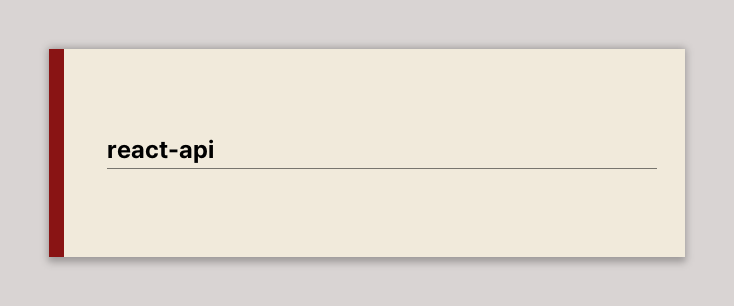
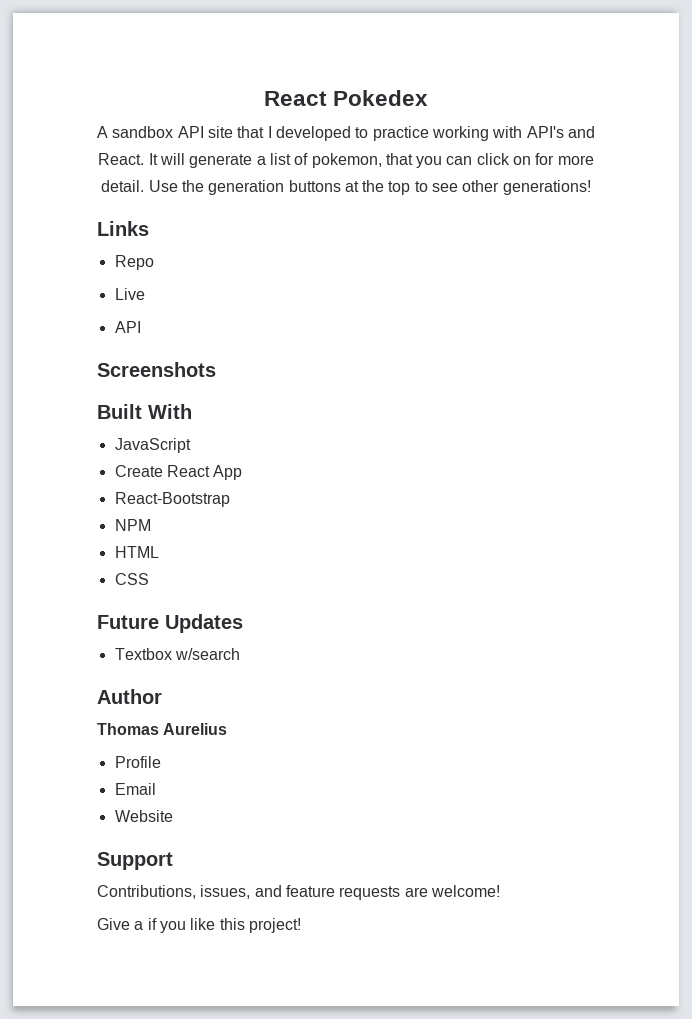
- react-api
+ React Pokedex
+ A sandbox API site that I developed to practice working with API's and React. It will generate a list of pokemon, that you can click on for more detail. Use the generation buttons at the top to see other generations!
+ Links
+ Repo
+ Live
+ API
+ Screenshots
+ Built With
+ JavaScript
+ Create React App
+ React-Bootstrap
+ NPM
+ HTML
+ CSS
+ Future Updates
+ Textbox w/search
+ Author
+ Thomas Aurelius
+ Profile
+ Email
+ Website
+ Support
+ Contributions, issues, and feature requests are welcome!
+ Give a if you like this project!

